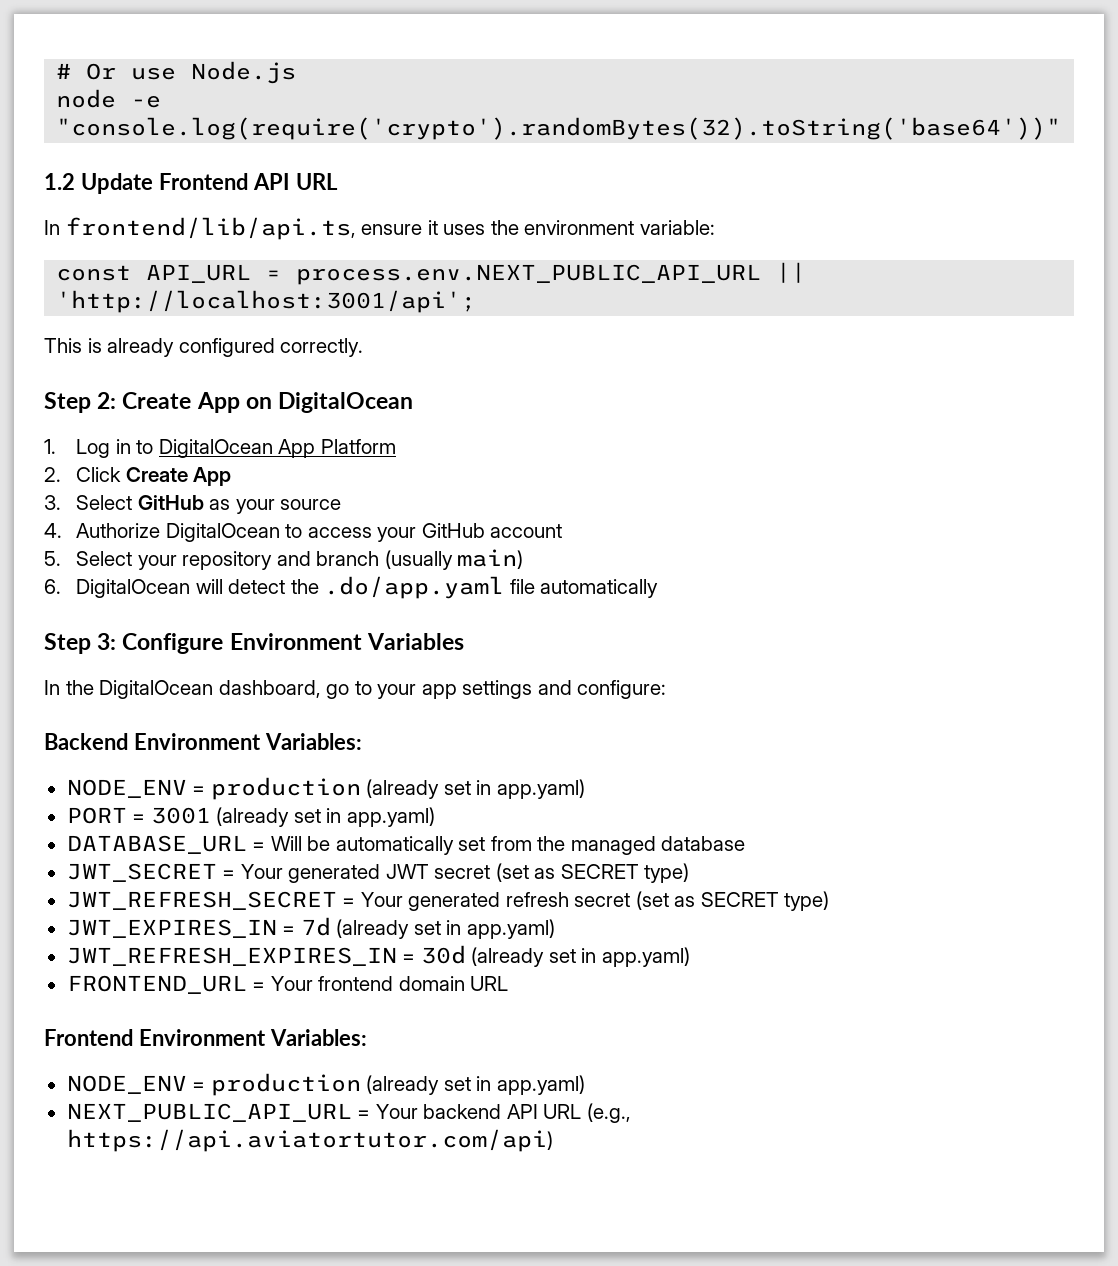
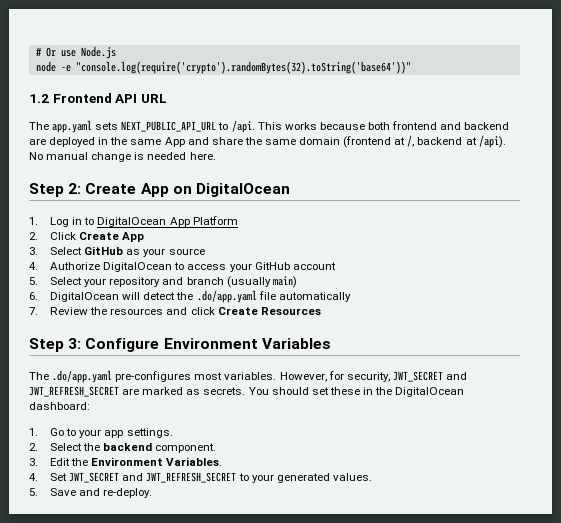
- 1.2 Update Frontend API URL
+ 1.2 Frontend API URL
- In frontend/lib/api.ts, ensure it uses the environment variable:
- const API_URL = process.env.NEXT_PUBLIC_API_URL || 'http://localhost:3001/api';
- This is already configured correctly.
+ The app.yaml sets NEXT_PUBLIC_API_URL to /api. This works because both frontend and backend are deployed in the same App and share the same domain (frontend at /, backend at /api). No manual change is needed here.
+ 7. Review the resources and click Create Resources
- In the DigitalOcean dashboard, go to your app settings and configure:
- Backend Environment Variables:
- NODE_ENV = production (already set in app.yaml)
- PORT = 3001 (already set in app.yaml)
- DATABASE_URL = Will be automatically set from the managed database
- JWT_SECRET = Your generated JWT secret (set as SECRET type)
- JWT_REFRESH_SECRET = Your generated refresh secret (set as SECRET type)
- JWT_EXPIRES_IN = 7d (already set in app.yaml)
- JWT_REFRESH_EXPIRES_IN = 30d (already set in app.yaml)
- FRONTEND_URL = Your frontend domain URL
- Frontend Environment Variables:
- NODE_ENV = production (already set in app.yaml)
- NEXT_PUBLIC_API_URL = Your backend API URL (e.g., https://api.aviatortutor.com/api)
+ The .do/app.yaml pre-configures most variables. However, for security, JWT_SECRET and JWT_REFRESH_SECRET are marked as secrets. You should set these in the DigitalOcean dashboard:
+ 1. Go to your app settings.
+ 2. Select the backend component.
+ 3. Edit the Environment Variables.
+ 4. Set JWT_SECRET and JWT_REFRESH_SECRET to your generated values.
+ 5. Save and re-deploy.

